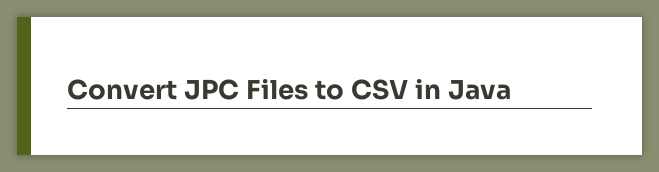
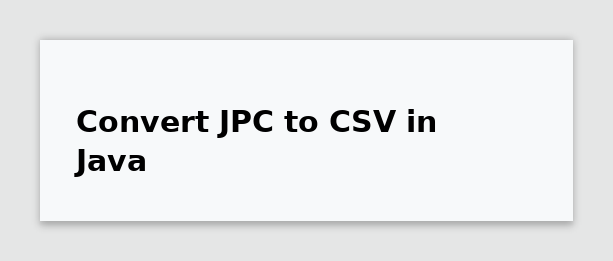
- Convert JPC Files to CSV in Java
+ Convert JPC to CSV in Java

